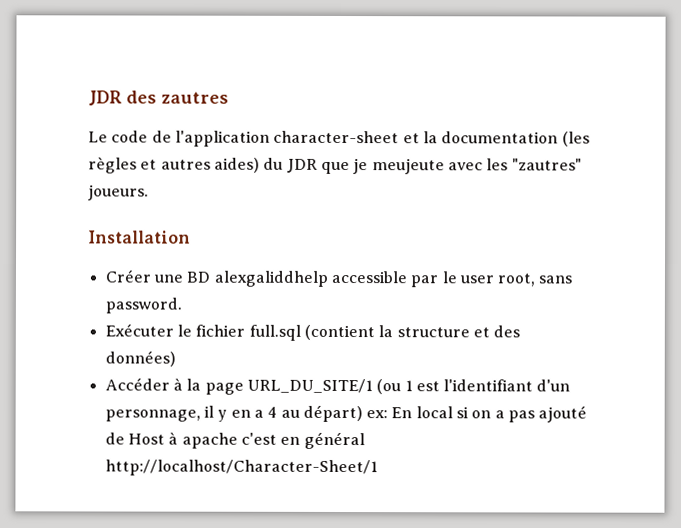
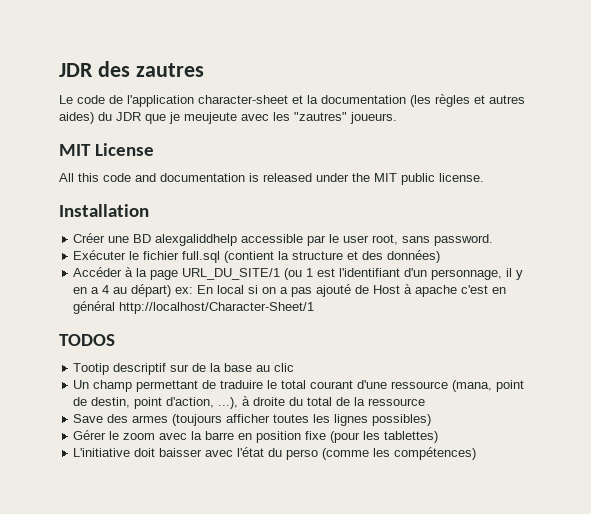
+ MIT License
+ All this code and documentation is released under the MIT public license.
+ TODOS
+ Tootip descriptif sur de la base au clic
+ Un champ permettant de traduire le total courant d'une ressource (mana, point de destin, point d'action, ...), à droite du total de la ressource
+ Save des armes (toujours afficher toutes les lignes possibles)
+ Gérer le zoom avec la barre en position fixe (pour les tablettes)
+ L'initiative doit baisser avec l'état du perso (comme les compétences)

